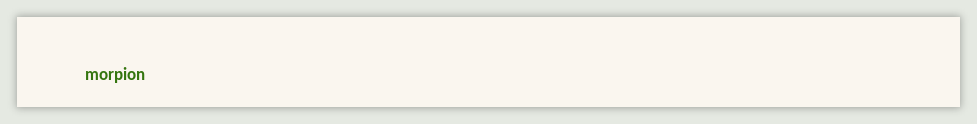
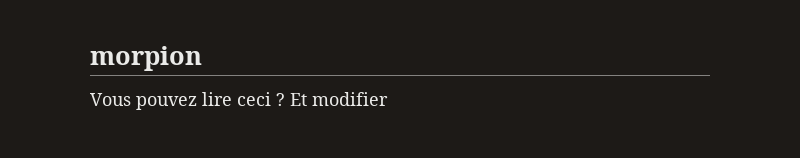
+ Vous pouvez lire ceci ? Et modifier

